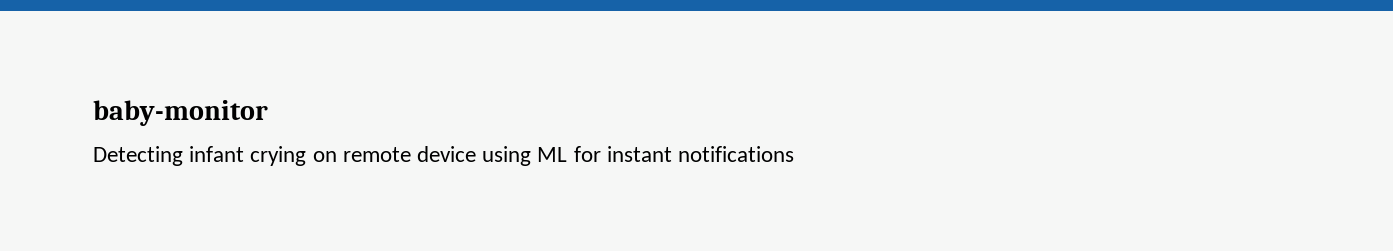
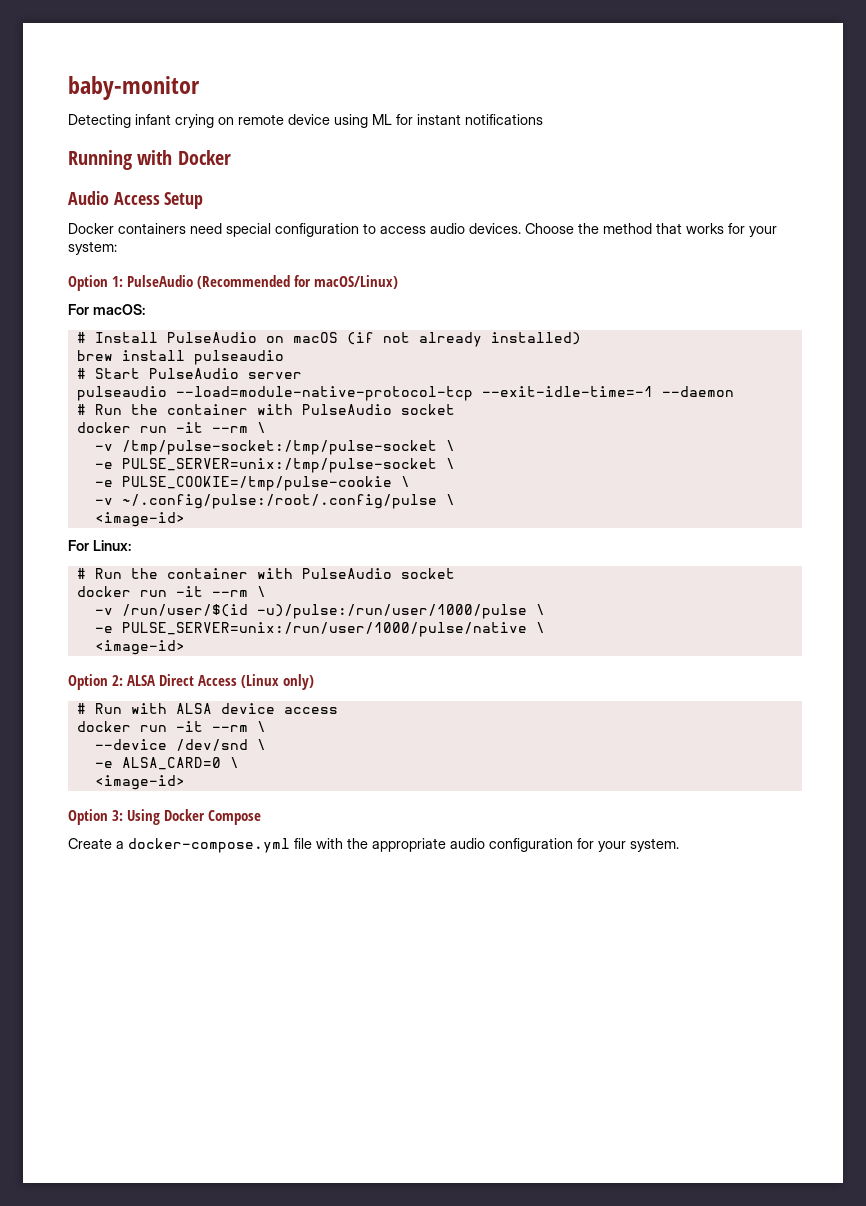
+ Running with Docker
+ Audio Access Setup
+ Docker containers need special configuration to access audio devices. Choose the method that works for your system:
+ Option 1: PulseAudio (Recommended for macOS/Linux)
+ For macOS:
+ # Install PulseAudio on macOS (if not already installed)
+ brew install pulseaudio
+ # Start PulseAudio server
+ pulseaudio --load=module-native-protocol-tcp --exit-idle-time=-1 --daemon
+ # Run the container with PulseAudio socket
+ docker run -it --rm \
+ -v /tmp/pulse-socket:/tmp/pulse-socket \
+ -e PULSE_SERVER=unix:/tmp/pulse-socket \
+ -e PULSE_COOKIE=/tmp/pulse-cookie \
+ -v ~/.config/pulse:/root/.config/pulse \
+ <image-id>
+ For Linux:
+ # Run the container with PulseAudio socket
+ docker run -it --rm \
+ -v /run/user/$(id -u)/pulse:/run/user/1000/pulse \
+ -e PULSE_SERVER=unix:/run/user/1000/pulse/native \
+ <image-id>
+ Option 2: ALSA Direct Access (Linux only)
+ # Run with ALSA device access
+ docker run -it --rm \
+ --device /dev/snd \
+ -e ALSA_CARD=0 \
+ <image-id>
+ Option 3: Using Docker Compose
+ Create a docker-compose.yml file with the appropriate audio configuration for your system.

